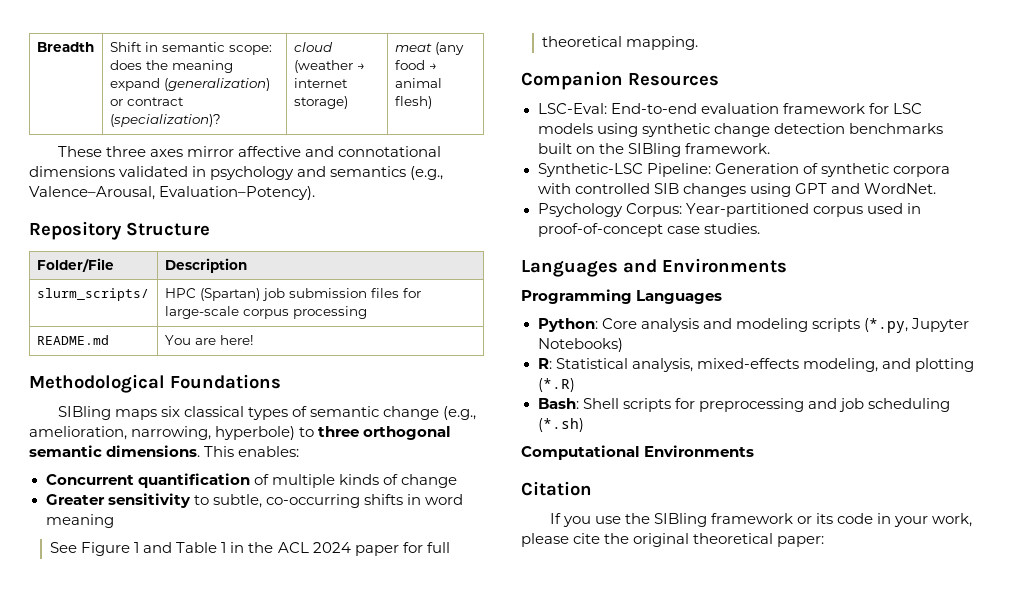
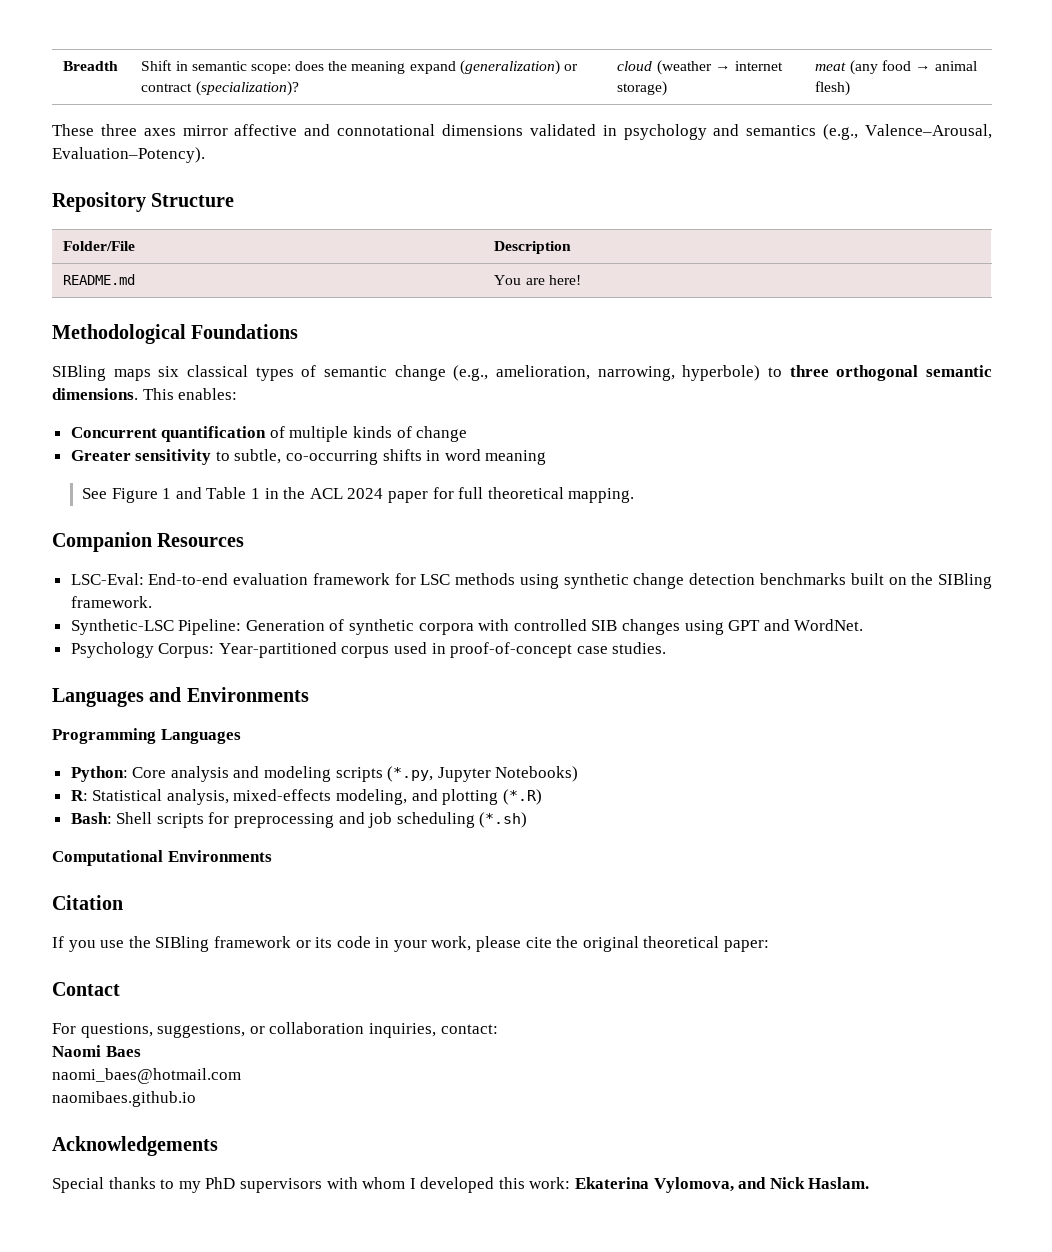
- slurm_scripts/ | HPC (Spartan) job submission files for large-scale corpus processing
- LSC-Eval: End-to-end evaluation framework for LSC models using synthetic change detection benchmarks built on the SIBling framework.
+ LSC-Eval: End-to-end evaluation framework for LSC methods using synthetic change detection benchmarks built on the SIBling framework.
+ Contact
+ For questions, suggestions, or collaboration inquiries, contact:
+ Naomi Baes
+ naomi_baes@hotmail.com
+ naomibaes.github.io
+ Acknowledgements
+ Special thanks to my PhD supervisors with whom I developed this work: Ekaterina Vylomova, and Nick Haslam.

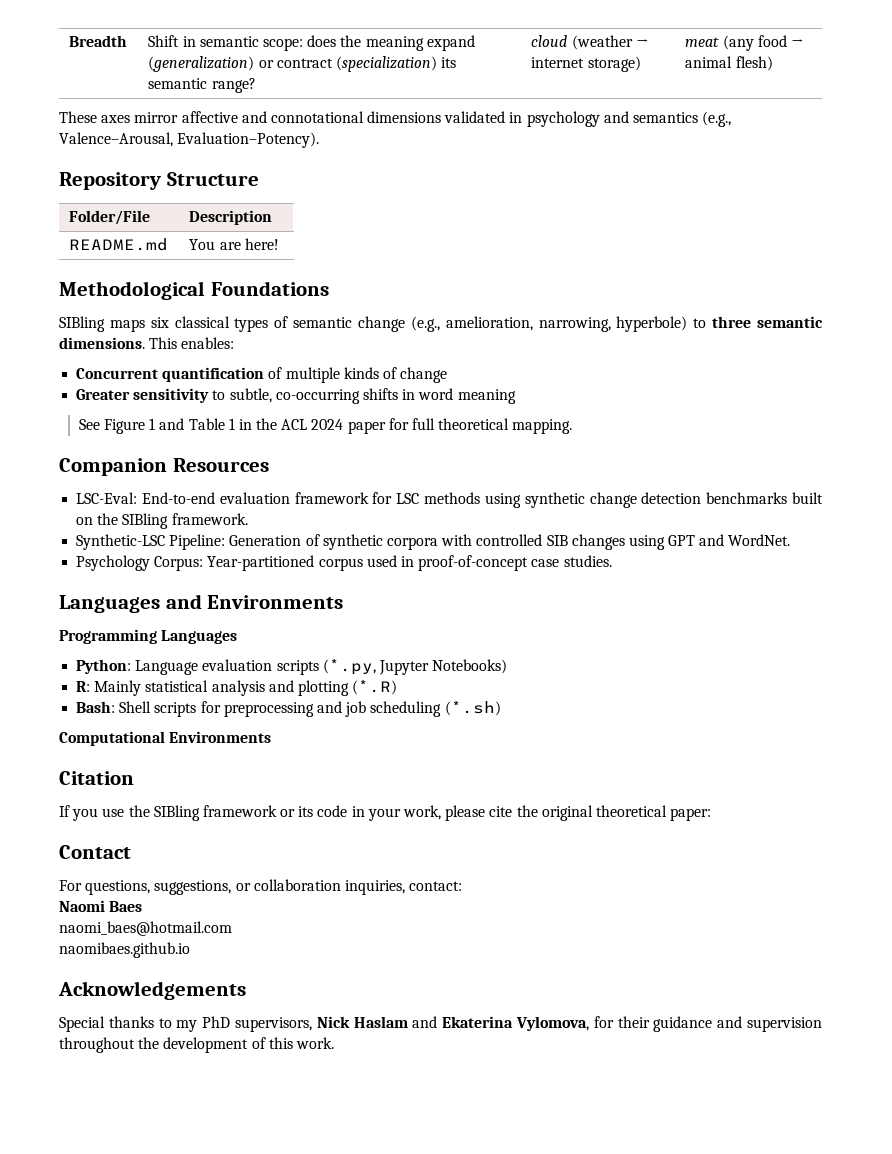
- Breadth | Shift in semantic scope: does the meaning expand (generalization) or contract (specialization)? | cloud (weather → internet storage) | meat (any food → animal flesh)
+ Breadth | Shift in semantic scope: does the meaning expand (generalization) or contract (specialization) its semantic range? | cloud (weather → internet storage) | meat (any food → animal flesh)
- These three axes mirror affective and connotational dimensions validated in psychology and semantics (e.g., Valence–Arousal, Evaluation–Potency).
+ These axes mirror affective and connotational dimensions validated in psychology and semantics (e.g., Valence–Arousal, Evaluation–Potency).
- SIBling maps six classical types of semantic change (e.g., amelioration, narrowing, hyperbole) to three orthogonal semantic dimensions.
+ SIBling maps six classical types of semantic change (e.g., amelioration, narrowing, hyperbole) to three semantic dimensions.
- Python: Core analysis and modeling scripts (*.py, Jupyter Notebooks)
+ Python: Language evaluation scripts (*.py, Jupyter Notebooks)
- R: Statistical analysis, mixed-effects modeling, and plotting (*.R)
+ R: Mainly statistical analysis and plotting (*.R)
- Special thanks to my PhD supervisors with whom I developed this work: Ekaterina Vylomova, and Nick Haslam.
+ Special thanks to my PhD supervisors, Nick Haslam and Ekaterina Vylomova, for their guidance and supervision throughout the development of this work.

